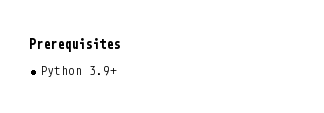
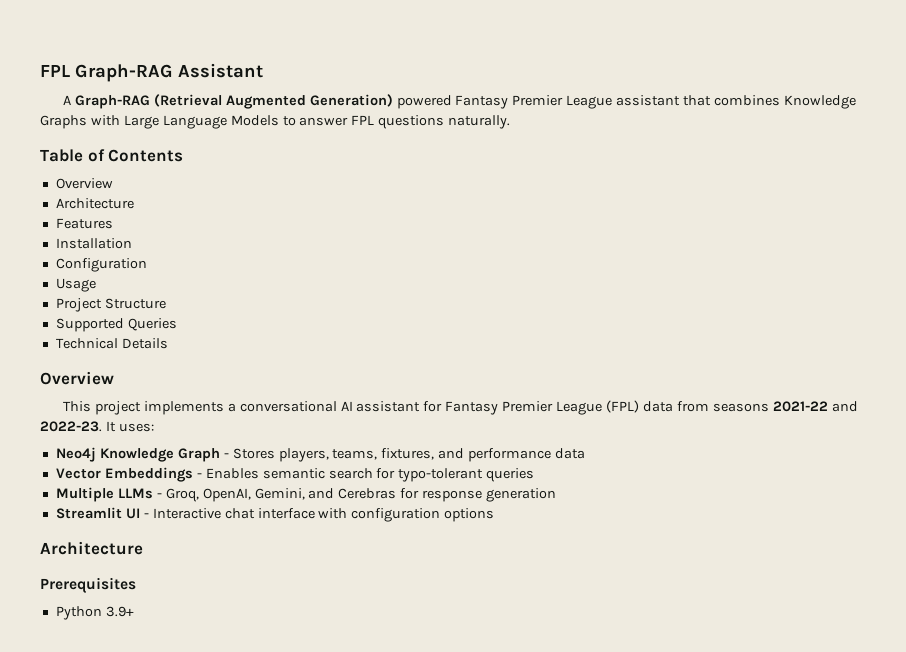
+ FPL Graph-RAG Assistant
+ A Graph-RAG (Retrieval Augmented Generation) powered Fantasy Premier League assistant that combines Knowledge Graphs with Large Language Models to answer FPL questions naturally.
+ Table of Contents
+ Overview
+ Architecture
+ Features
+ Installation
+ Configuration
+ Usage
+ Project Structure
+ Supported Queries
+ Technical Details
+ Overview
+ This project implements a conversational AI assistant for Fantasy Premier League (FPL) data from seasons 2021-22 and 2022-23. It uses:
+ Neo4j Knowledge Graph - Stores players, teams, fixtures, and performance data
+ Vector Embeddings - Enables semantic search for typo-tolerant queries
+ Multiple LLMs - Groq, OpenAI, Gemini, and Cerebras for response generation
+ Streamlit UI - Interactive chat interface with configuration options
+ Architecture

